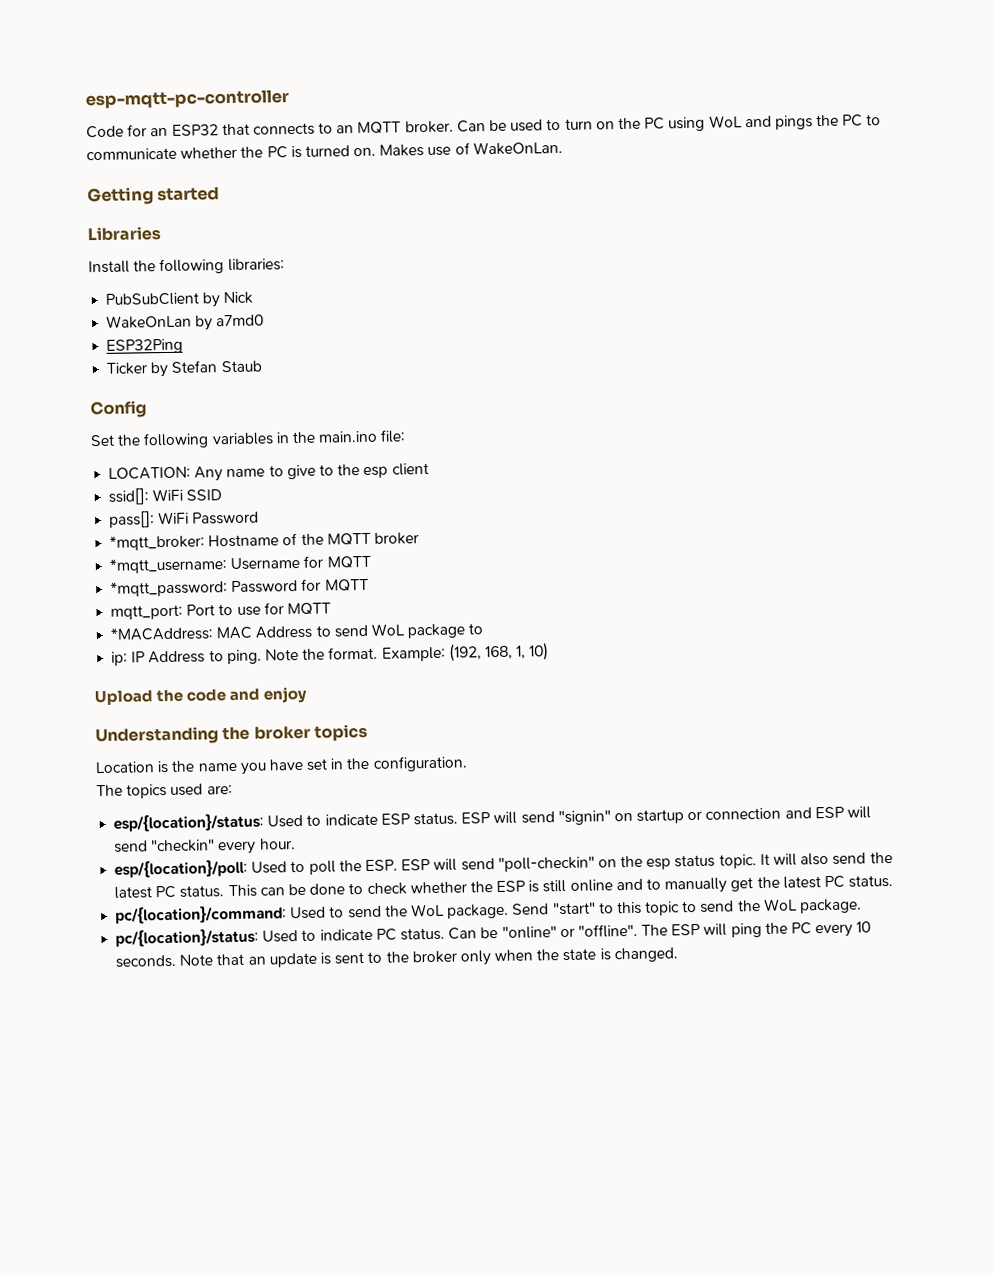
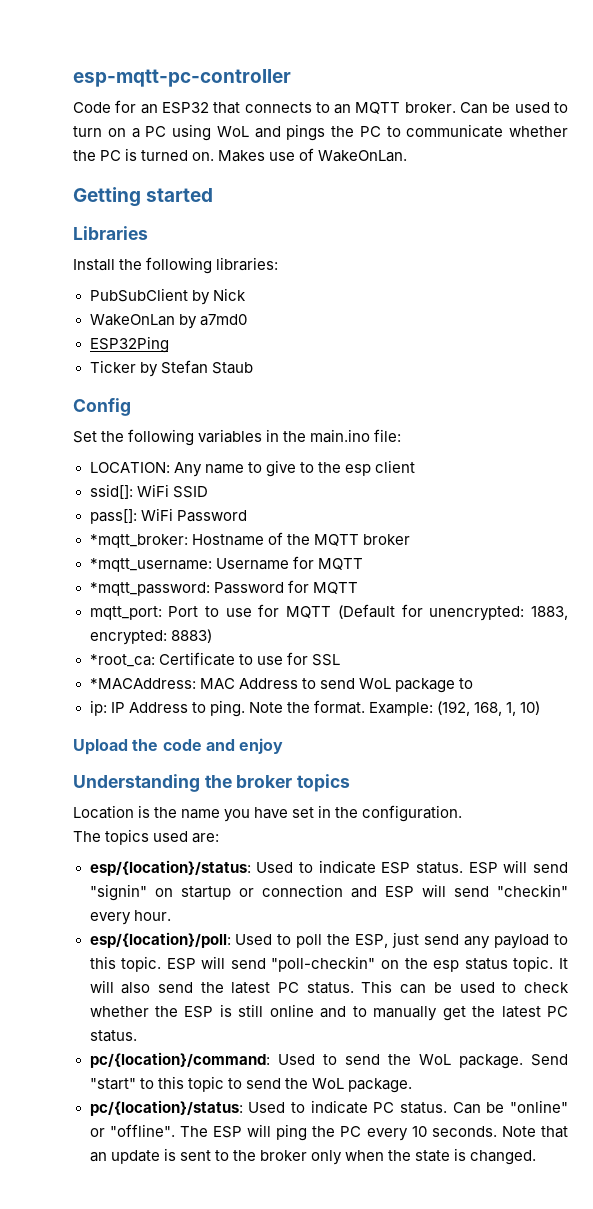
- Can be used to turn on the PC using WoL and pings the PC to communicate whether the PC is turned on.
+ Can be used to turn on a PC using WoL and pings the PC to communicate whether the PC is turned on.
- mqtt_port: Port to use for MQTT
+ mqtt_port: Port to use for MQTT (Default for unencrypted: 1883, encrypted: 8883)
+ *root_ca: Certificate to use for SSL
- esp/{location}/poll: Used to poll the ESP. ESP will send "poll-checkin" on the esp status topic.
+ esp/{location}/poll: Used to poll the ESP, just send any payload to this topic. ESP will send "poll-checkin" on the esp status topic.
- This can be done to check whether the ESP is still online and to manually get the latest PC status.
+ This can be used to check whether the ESP is still online and to manually get the latest PC status.

